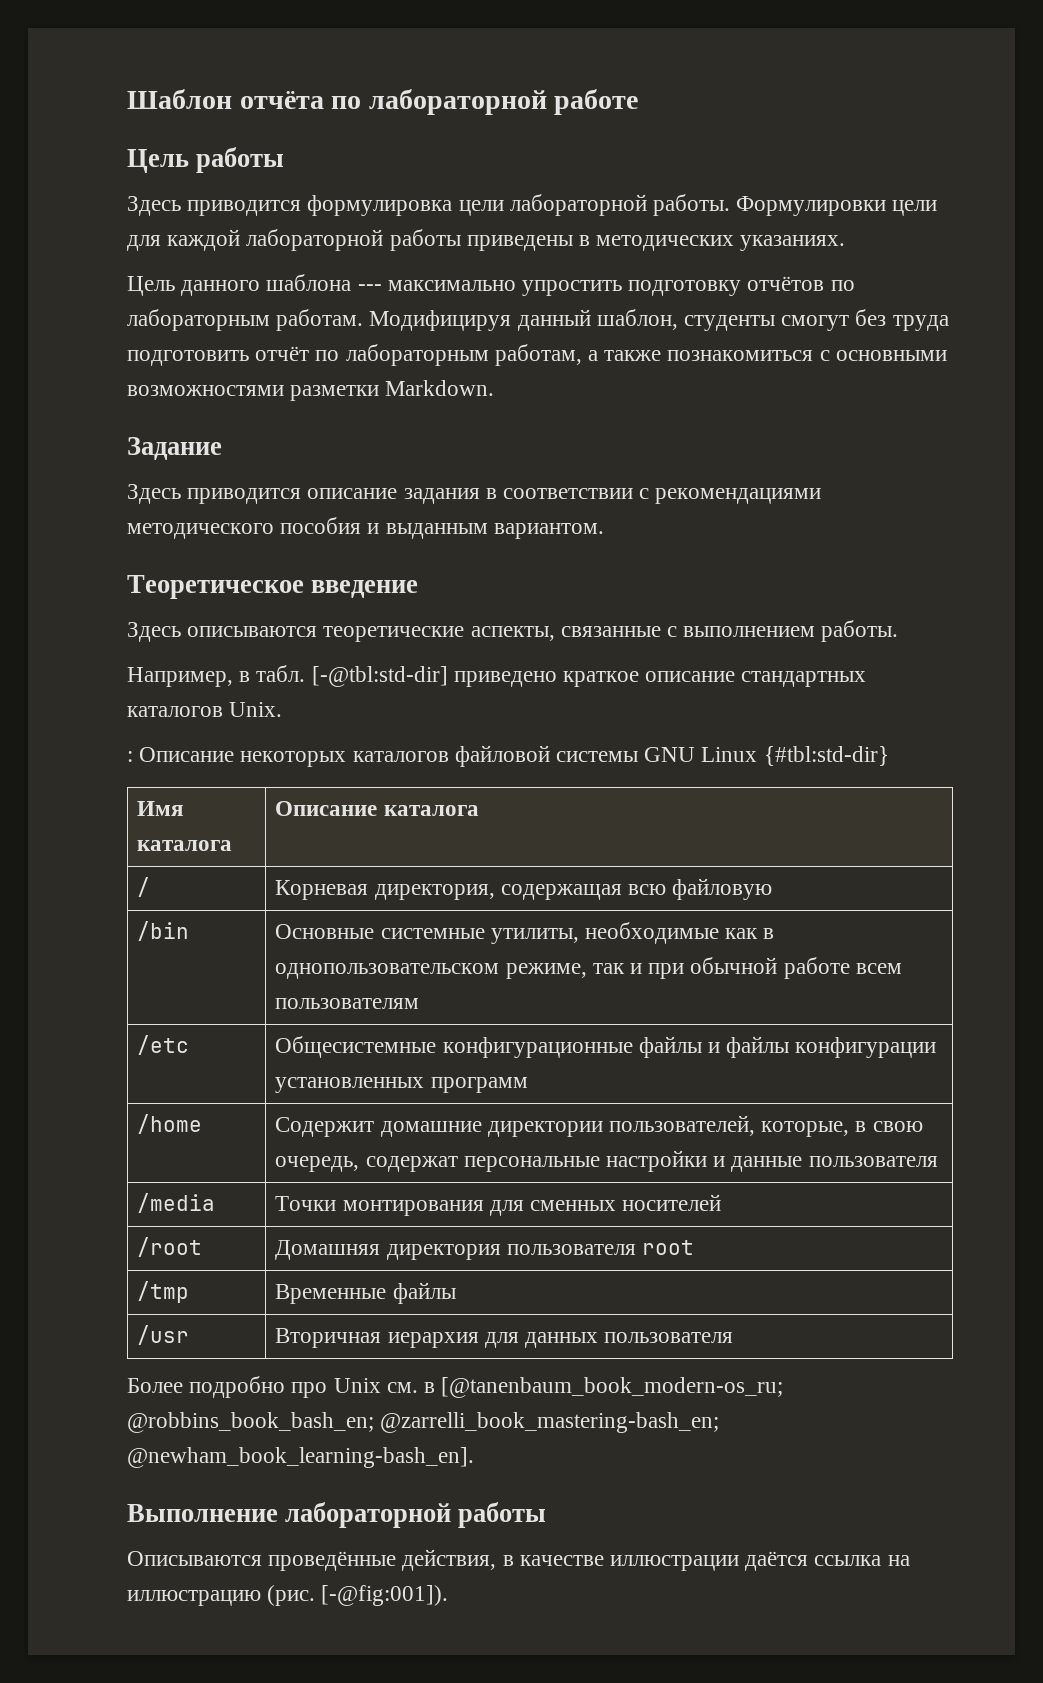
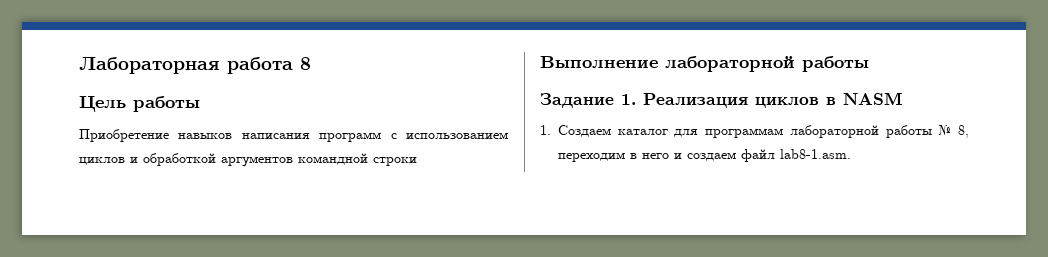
- Шаблон отчёта по лабораторной работе
+ Лабораторная работа 8
  Цель работы
- Здесь приводится формулировка цели лабораторной работы. Формулировки цели для каждой лабораторной работы приведены в методических указаниях.
- Цель данного шаблона --- максимально упростить подготовку отчётов по лабораторным работам. Модифицируя данный шаблон, студенты смогут без труда подготовить отчёт по лабораторным работам, а также познакомиться с основными возможностями разметки Markdown.
- Задание
- Здесь приводится описание задания в соответствии с рекомендациями методического пособия и выданным вариантом.
- Теоретическое введение
- Здесь описываются теоретические аспекты, связанные с выполнением работы.
- Например, в табл. [-@tbl:std-dir] приведено краткое описание стандартных каталогов Unix.
- : Описание некоторых каталогов файловой системы GNU Linux {#tbl:std-dir}
- Имя каталога | Описание каталога
- / | Корневая директория, содержащая всю файловую
- /bin | Основные системные утилиты, необходимые как в однопользовательском режиме, так и при обычной работе всем пользователям
- /etc | Общесистемные конфигурационные файлы и файлы конфигурации установленных программ
- /home | Содержит домашние директории пользователей, которые, в свою очередь, содержат персональные настройки и данные пользователя
- /media | Точки монтирования для сменных носителей
- /root | Домашняя директория пользователя root
- /tmp | Временные файлы
- /usr | Вторичная иерархия для данных пользователя
- Более подробно про Unix см. в [@tanenbaum_book_modern-os_ru; @robbins_book_bash_en; @zarrelli_book_mastering-bash_en; @newham_book_learning-bash_en].
+ Приобретение навыков написания программ с использованием циклов и обработкой аргументов командной строки
  Выполнение лабораторной работы
- Описываются проведённые действия, в качестве иллюстрации даётся ссылка на иллюстрацию (рис. [-@fig:001]).
+ Задание 1. Реализация циклов в NASM
+ 1. Создаем каталог для программам лабораторной работы № 8, переходим в него и создаем файл lab8-1.asm.

